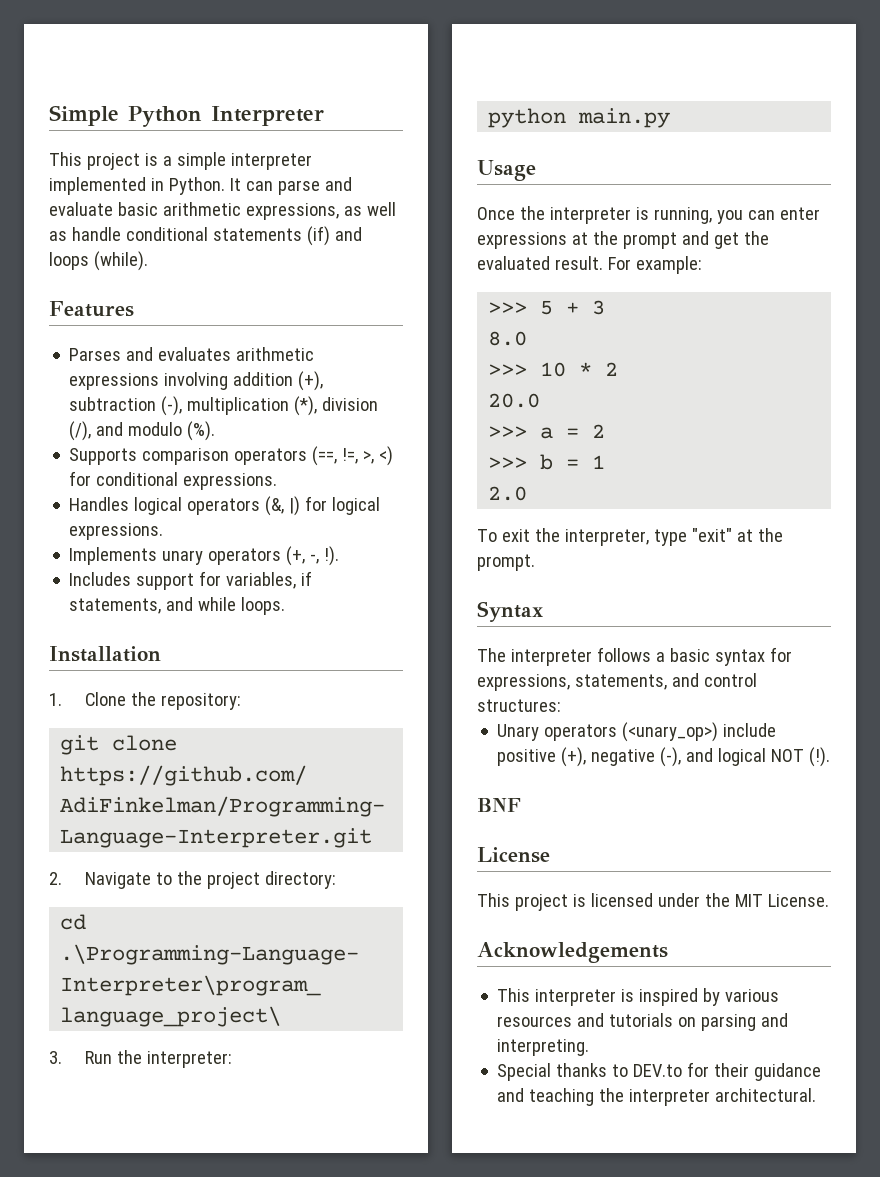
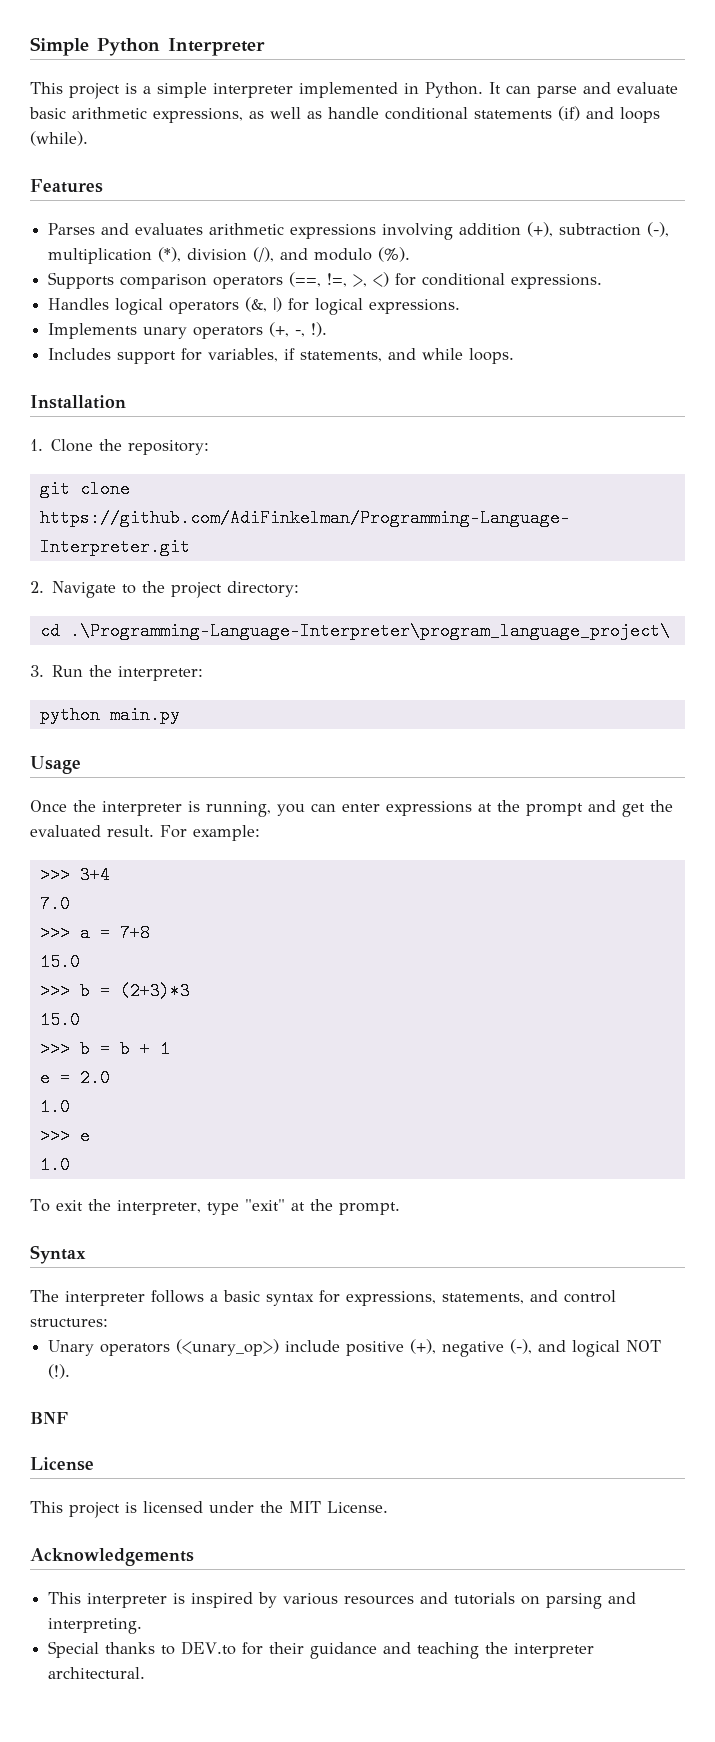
- >>> 5 + 3
- 8.0
- >>> 10 * 2
- 20.0
+ >>> 3+4
+ 7.0
- >>> a = 2
- >>> b = 1
+ >>> a = 7+8
+ 15.0
+ >>> b = (2+3)*3
+ 15.0
+ >>> b = b + 1
- 2.0
+ e = 2.0
+ 1.0
+ >>> e
+ 1.0

